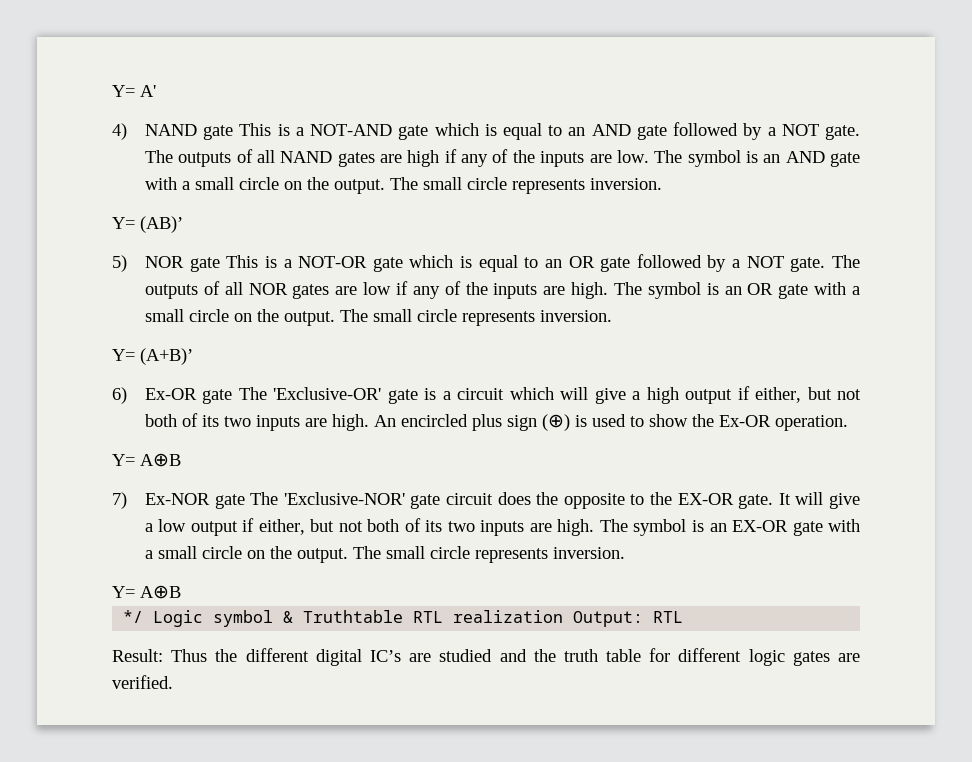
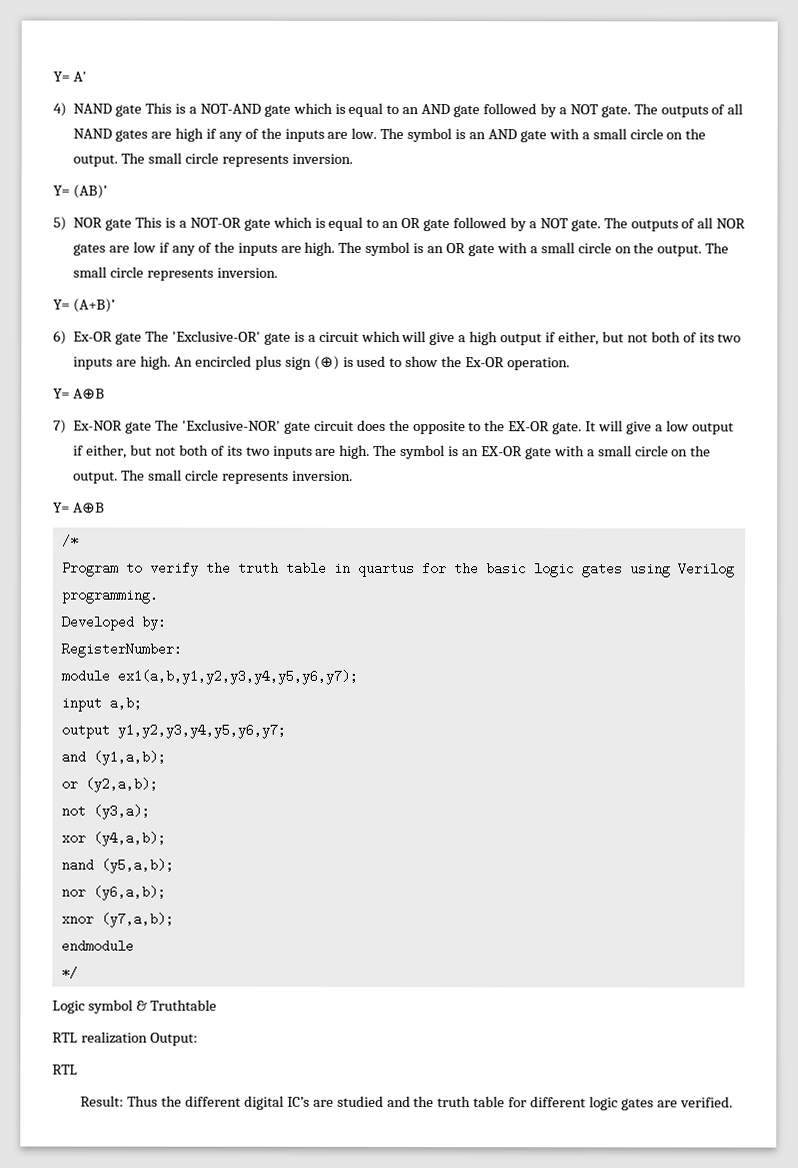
+ /*
+ Program to verify the truth table in quartus for the basic logic gates using Verilog programming.
+ Developed by:
+ RegisterNumber:
+ module ex1(a,b,y1,y2,y3,y4,y5,y6,y7);
+ input a,b;
+ output y1,y2,y3,y4,y5,y6,y7;
+ and (y1,a,b);
+ or (y2,a,b);
+ not (y3,a);
+ xor (y4,a,b);
+ nand (y5,a,b);
+ nor (y6,a,b);
+ xnor (y7,a,b);
+ endmodule
- */ Logic symbol & Truthtable RTL realization Output: RTL
+ */
+ Logic symbol & Truthtable
+ RTL realization Output:
+ RTL

